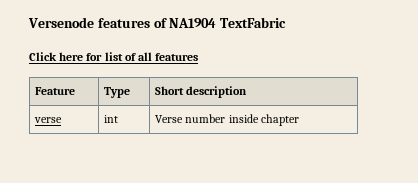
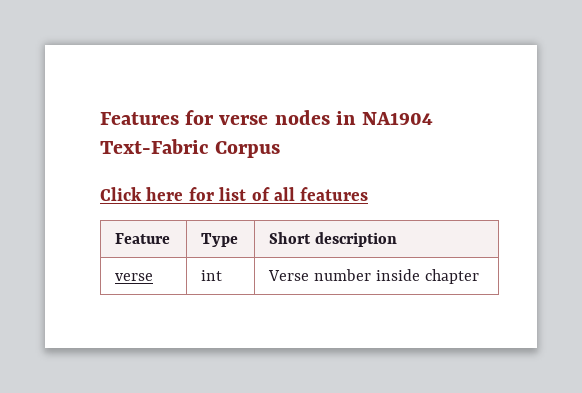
- Versenode features of NA1904 TextFabric
+ Features for verse nodes in NA1904 Text-Fabric Corpus

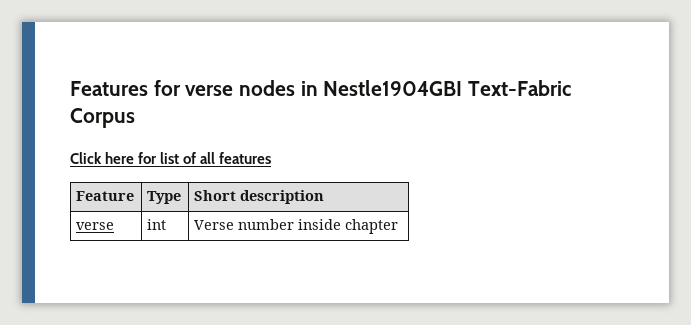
- Features for verse nodes in NA1904 Text-Fabric Corpus
+ Features for verse nodes in Nestle1904GBI Text-Fabric Corpus

